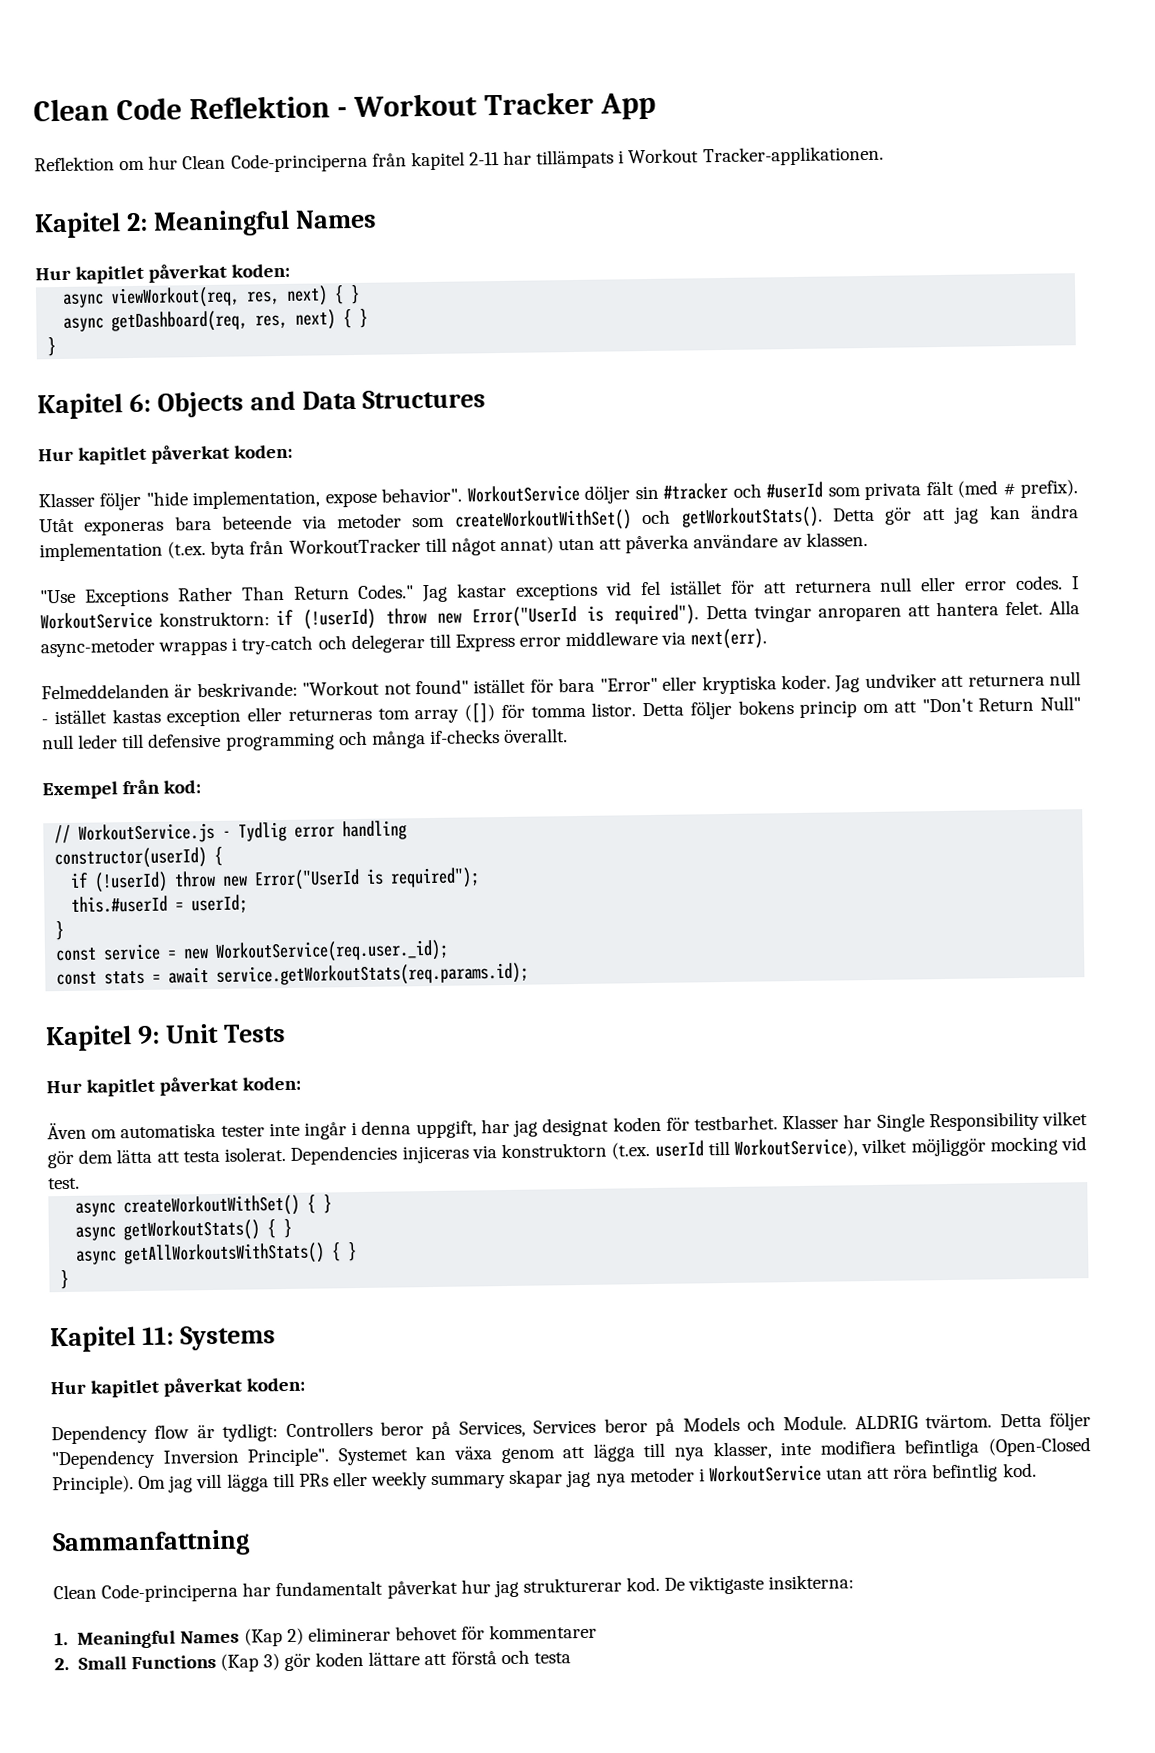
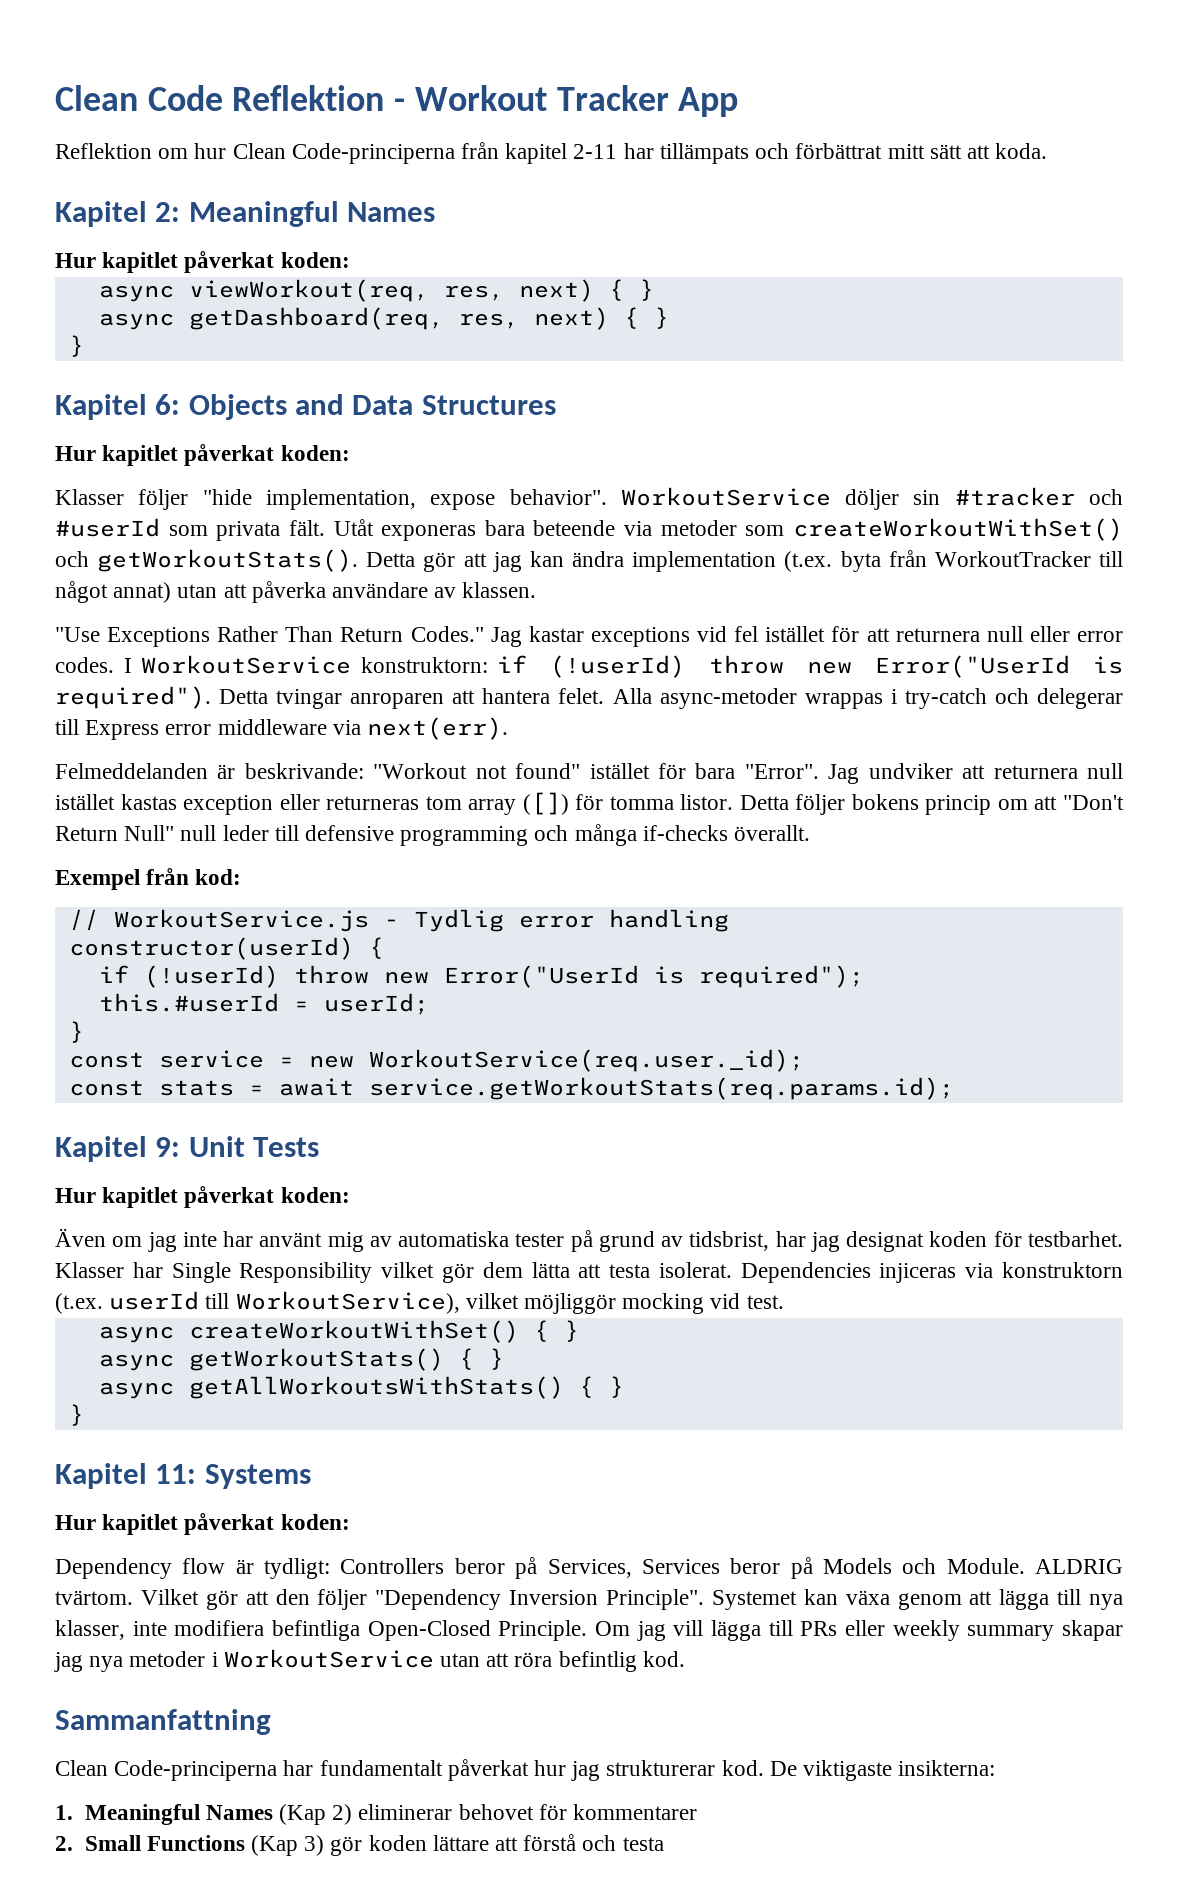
- Reflektion om hur Clean Code-principerna från kapitel 2-11 har tillämpats i Workout Tracker-applikationen.
+ Reflektion om hur Clean Code-principerna från kapitel 2-11 har tillämpats och förbättrat mitt sätt att koda.
- WorkoutService döljer sin #tracker och #userId som privata fält (med # prefix).
+ WorkoutService döljer sin #tracker och #userId som privata fält.
- Felmeddelanden är beskrivande: "Workout not found" istället för bara "Error" eller kryptiska koder.
+ Felmeddelanden är beskrivande: "Workout not found" istället för bara "Error".
- Jag undviker att returnera null - istället kastas exception eller returneras tom array ([]) för tomma listor.
+ Jag undviker att returnera null istället kastas exception eller returneras tom array ([]) för tomma listor.
- Även om automatiska tester inte ingår i denna uppgift, har jag designat koden för testbarhet.
+ Även om jag inte har använt mig av automatiska tester på grund av tidsbrist, har jag designat koden för testbarhet.
- Detta följer "Dependency Inversion Principle".
+ Vilket gör att den följer "Dependency Inversion Principle".
- Systemet kan växa genom att lägga till nya klasser, inte modifiera befintliga (Open-Closed Principle).
+ Systemet kan växa genom att lägga till nya klasser, inte modifiera befintliga Open-Closed Principle.

